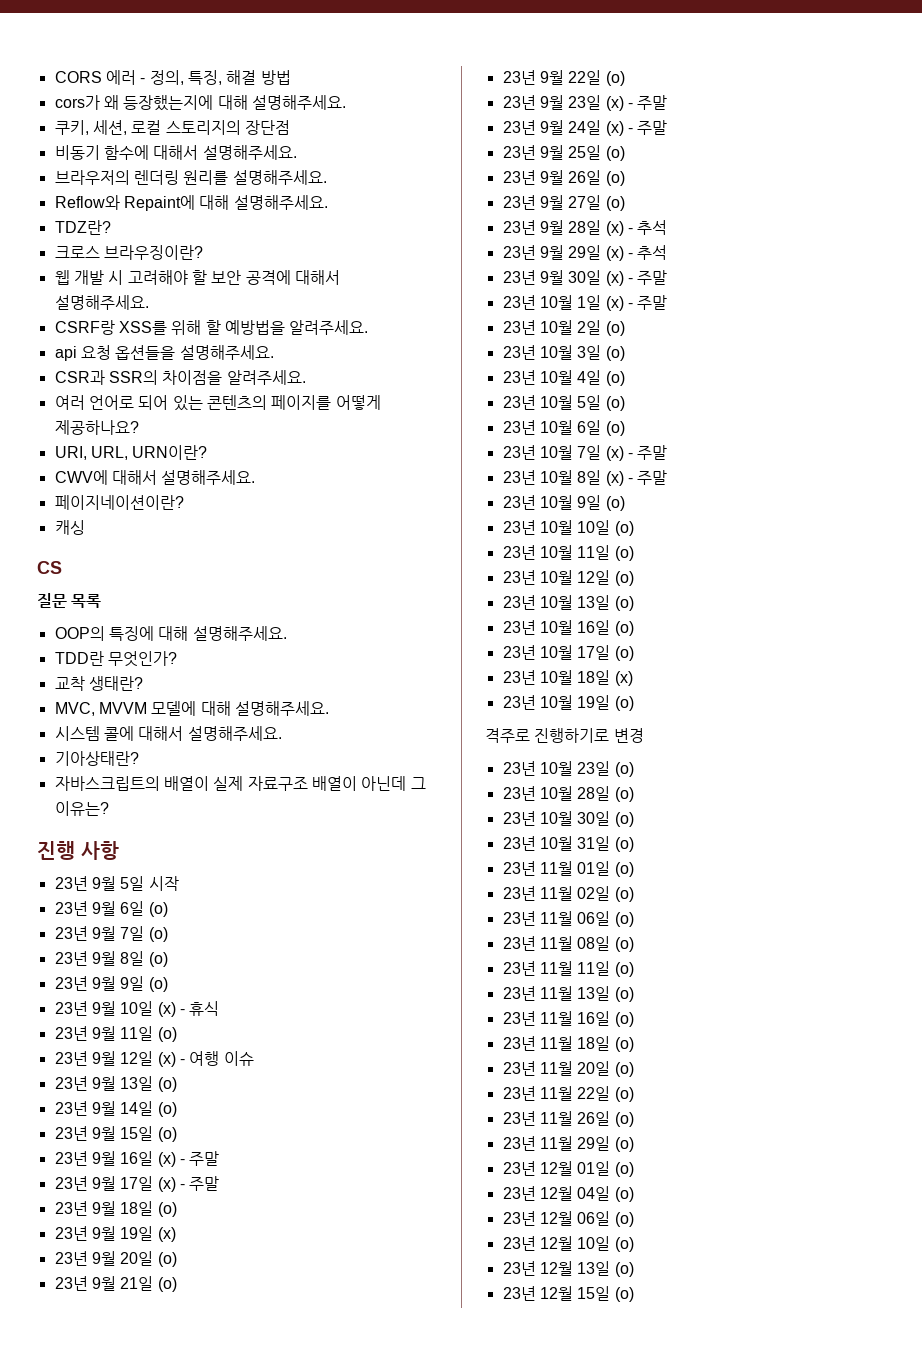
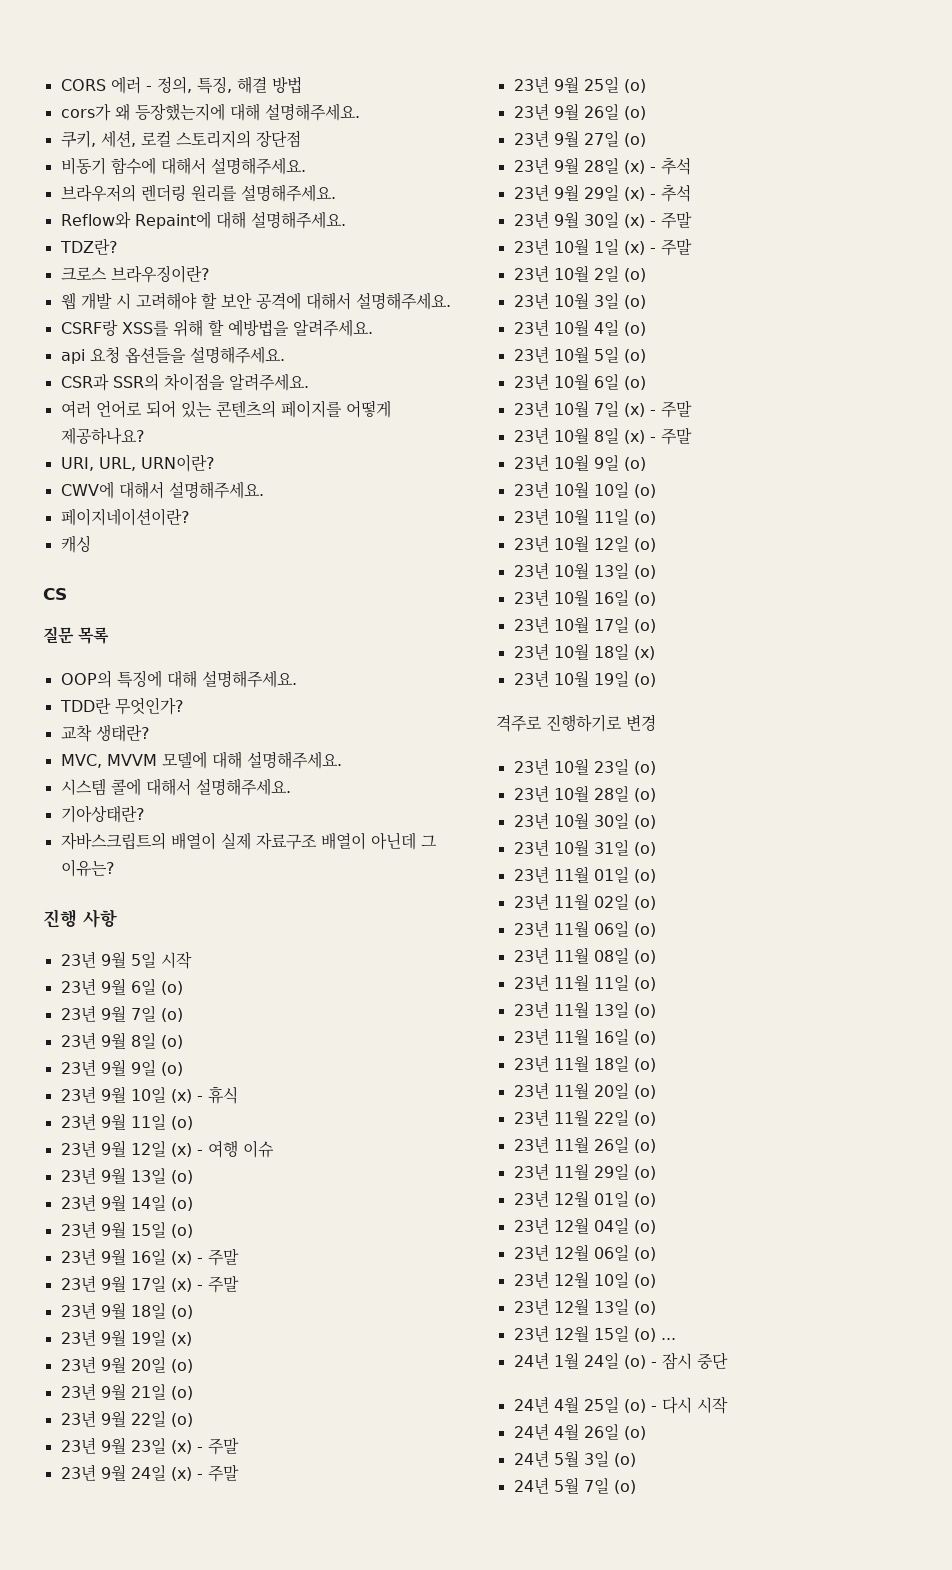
- 23년 12월 15일 (o)
+ 23년 12월 15일 (o) ...
+ 24년 1월 24일 (o) - 잠시 중단
+ 24년 4월 25일 (o) - 다시 시작
+ 24년 4월 26일 (o)
+ 24년 5월 3일 (o)
+ 24년 5월 7일 (o)

